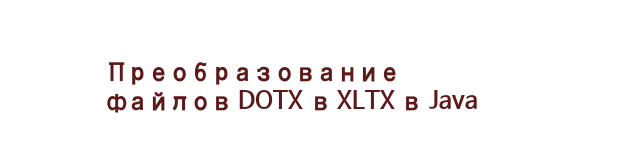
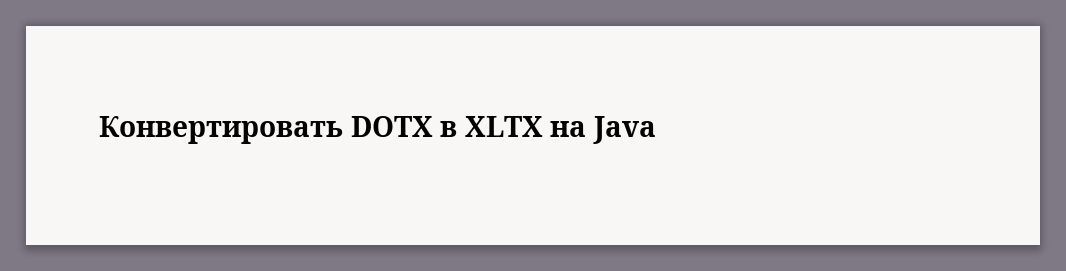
- Преобразование файлов DOTX в XLTX в Java
+ Конвертировать DOTX в XLTX на Java

